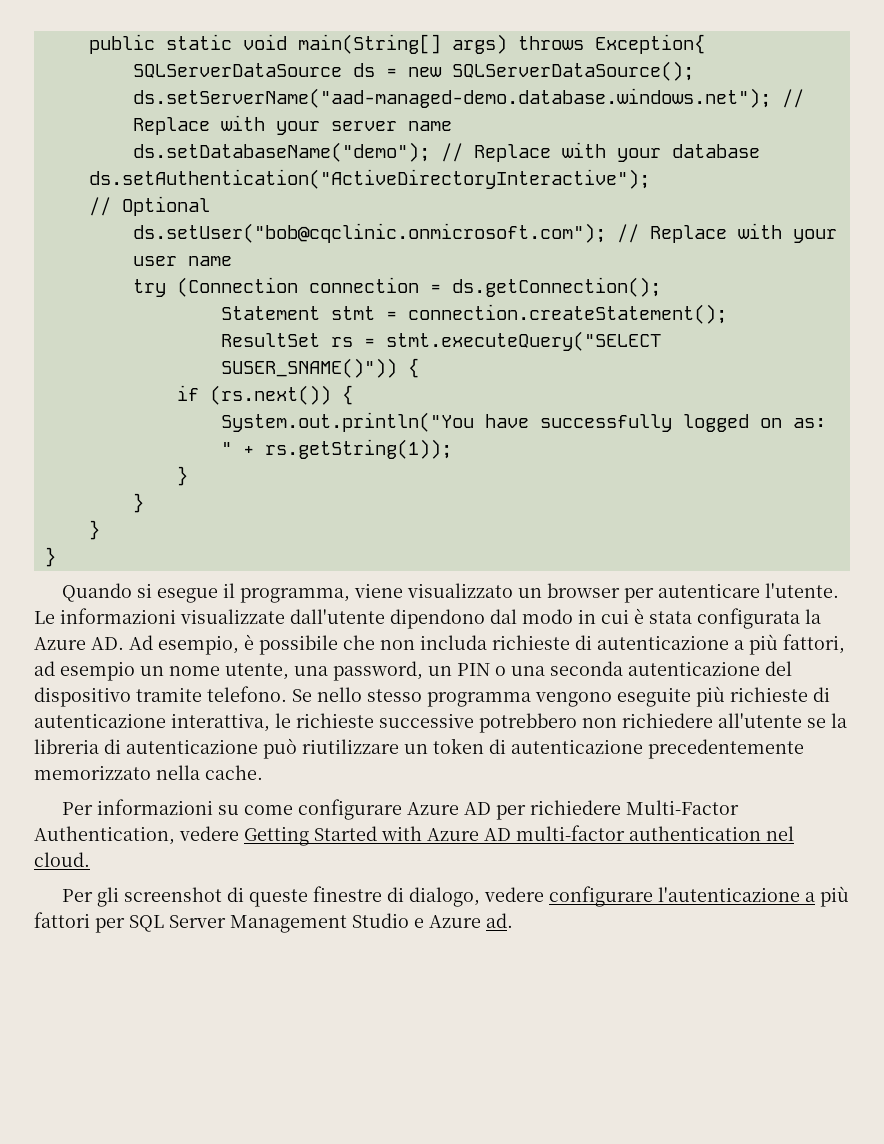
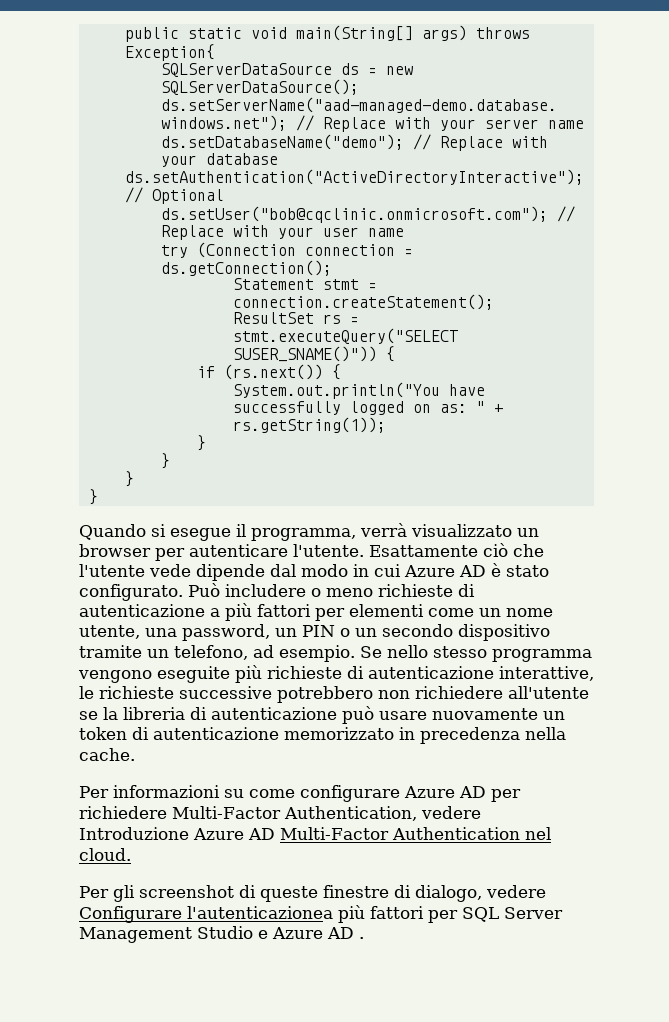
- Quando si esegue il programma, viene visualizzato un browser per autenticare l'utente.
+ Quando si esegue il programma, verrà visualizzato un browser per autenticare l'utente.
- Le informazioni visualizzate dall'utente dipendono dal modo in cui è stata configurata la Azure AD. Ad esempio, è possibile che non includa richieste di autenticazione a più fattori, ad esempio un nome utente, una password, un PIN o una seconda autenticazione del dispositivo tramite telefono.
+ Esattamente ciò che l'utente vede dipende dal modo in cui Azure AD è stato configurato. Può includere o meno richieste di autenticazione a più fattori per elementi come un nome utente, una password, un PIN o un secondo dispositivo tramite un telefono, ad esempio.
- Se nello stesso programma vengono eseguite più richieste di autenticazione interattiva, le richieste successive potrebbero non richiedere all'utente se la libreria di autenticazione può riutilizzare un token di autenticazione precedentemente memorizzato nella cache.
+ Se nello stesso programma vengono eseguite più richieste di autenticazione interattive, le richieste successive potrebbero non richiedere all'utente se la libreria di autenticazione può usare nuovamente un token di autenticazione memorizzato in precedenza nella cache.
- Per informazioni su come configurare Azure AD per richiedere Multi-Factor Authentication, vedere Getting Started with Azure AD multi-factor authentication nel cloud.
+ Per informazioni su come configurare Azure AD per richiedere Multi-Factor Authentication, vedere Introduzione Azure AD Multi-Factor Authentication nel cloud.
- Per gli screenshot di queste finestre di dialogo, vedere configurare l'autenticazione a più fattori per SQL Server Management Studio e Azure ad.
+ Per gli screenshot di queste finestre di dialogo, vedere Configurare l'autenticazionea più fattori per SQL Server Management Studio e Azure AD .

